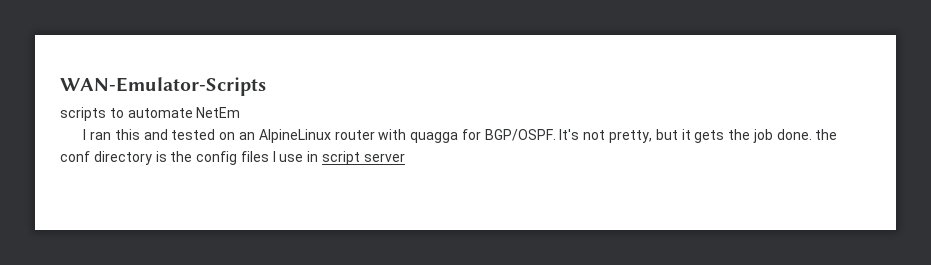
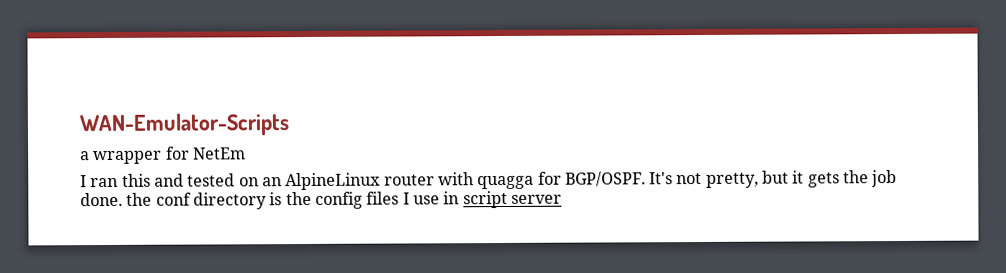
- scripts to automate NetEm
+ a wrapper for NetEm

